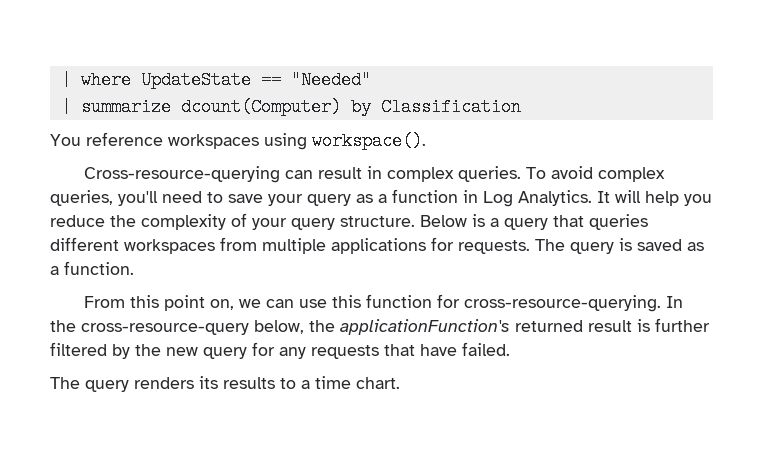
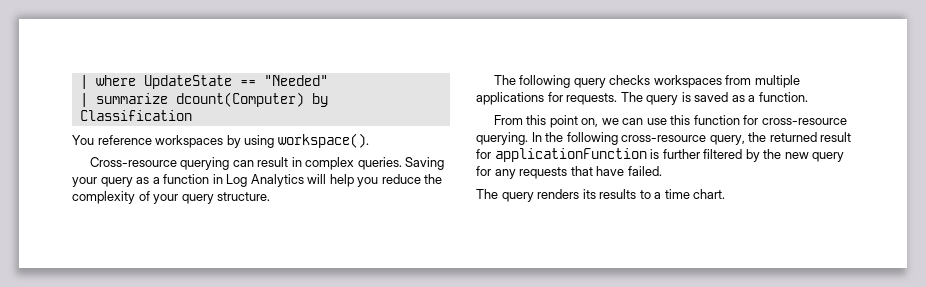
- You reference workspaces using workspace().
+ You reference workspaces by using workspace().
- Cross-resource-querying can result in complex queries.
+ Cross-resource querying can result in complex queries.
- To avoid complex queries, you'll need to save your query as a function in Log Analytics. It will help you reduce the complexity of your query structure. Below is a query that queries different workspaces from multiple applications for requests.
+ Saving your query as a function in Log Analytics will help you reduce the complexity of your query structure.
+ The following query checks workspaces from multiple applications for requests.
- From this point on, we can use this function for cross-resource-querying. In the cross-resource-query below, the applicationFunction's returned result is further filtered by the new query for any requests that have failed.
+ From this point on, we can use this function for cross-resource querying. In the following cross-resource query, the returned result for applicationFunction is further filtered by the new query for any requests that have failed.

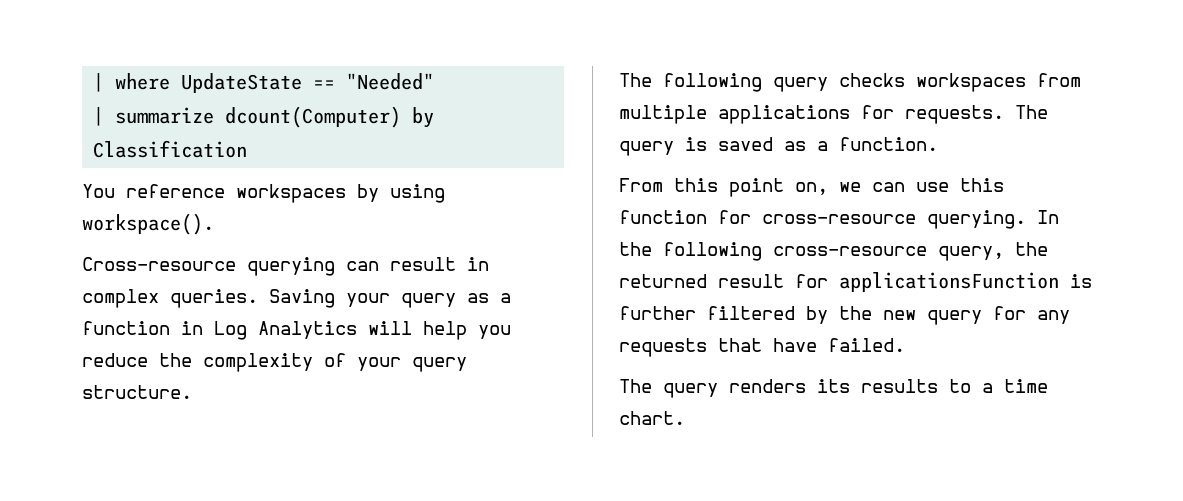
- In the following cross-resource query, the returned result for applicationFunction is further filtered by the new query for any requests that have failed.
+ In the following cross-resource query, the returned result for applicationsFunction is further filtered by the new query for any requests that have failed.

